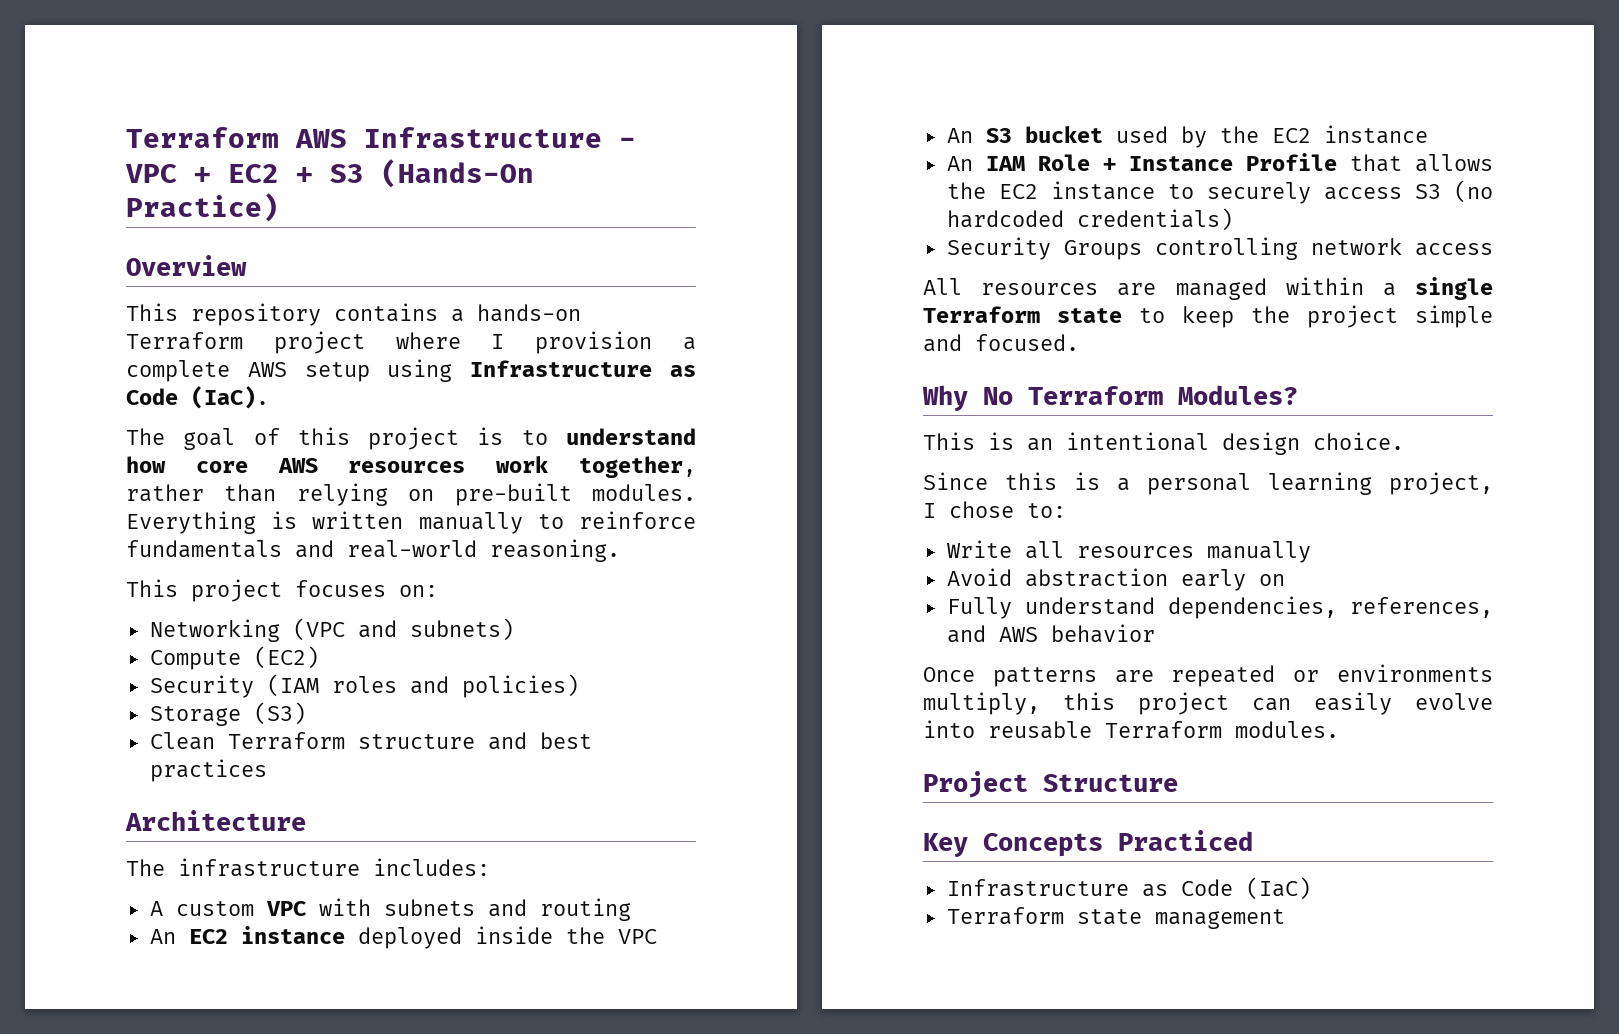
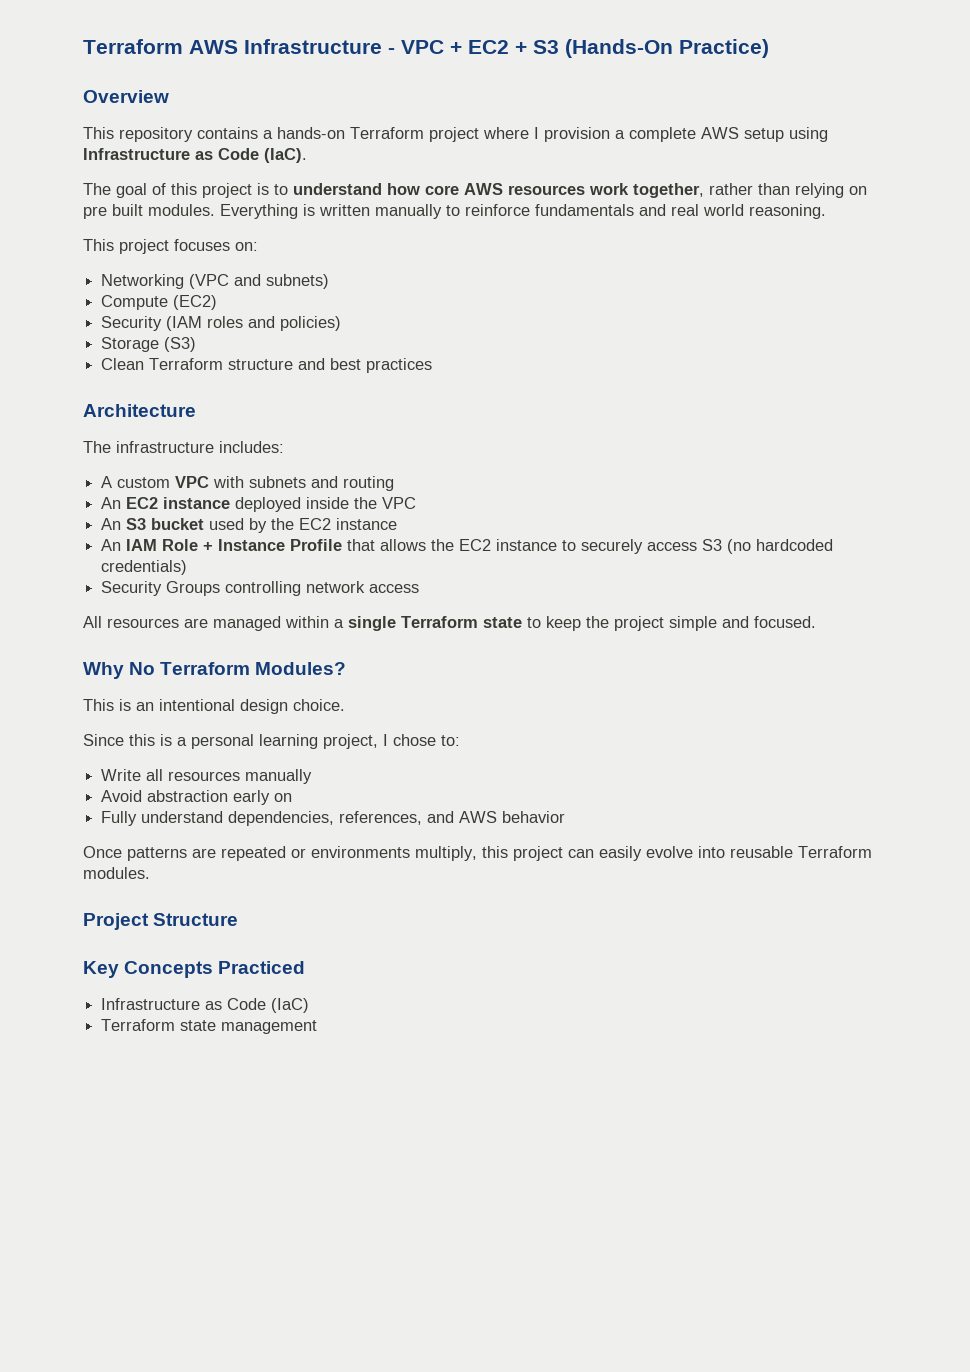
- The goal of this project is to understand how core AWS resources work together, rather than relying on pre-built modules.
+ The goal of this project is to understand how core AWS resources work together, rather than relying on pre built modules.
- Everything is written manually to reinforce fundamentals and real-world reasoning.
+ Everything is written manually to reinforce fundamentals and real world reasoning.

